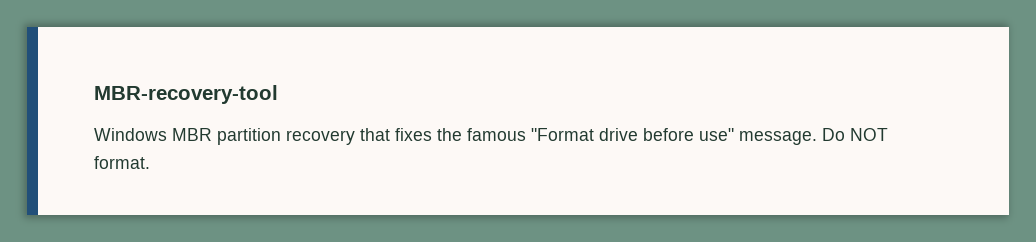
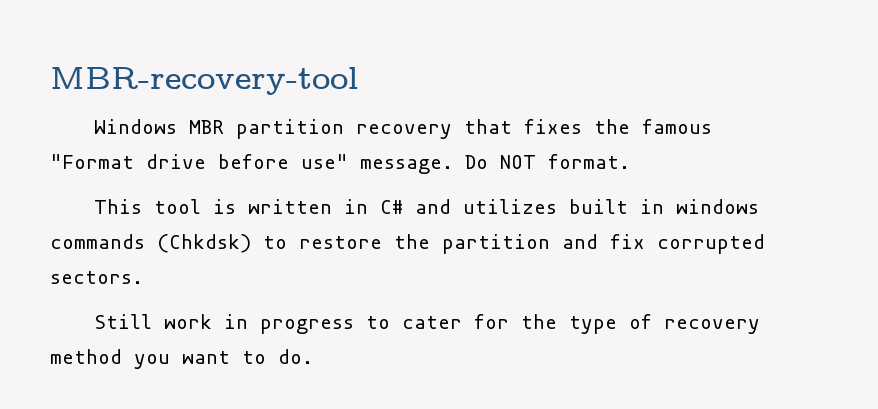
+ This tool is written in C# and utilizes built in windows commands (Chkdsk) to restore the partition and fix corrupted sectors.
+ Still work in progress to cater for the type of recovery method you want to do.

